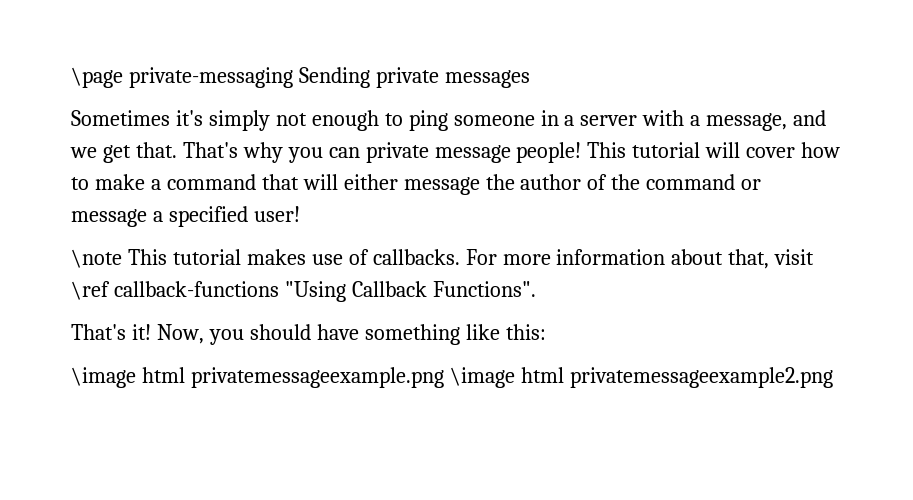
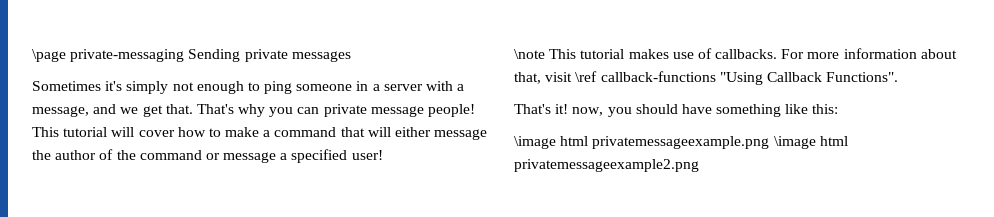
- That's it! Now, you should have something like this:
+ That's it! now, you should have something like this:

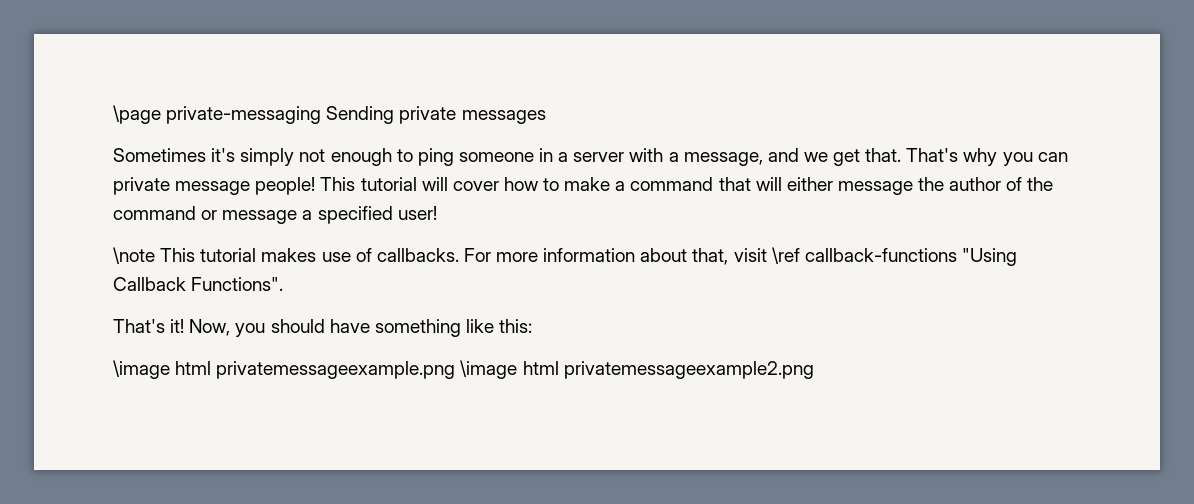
- That's it! now, you should have something like this:
+ That's it! Now, you should have something like this:

